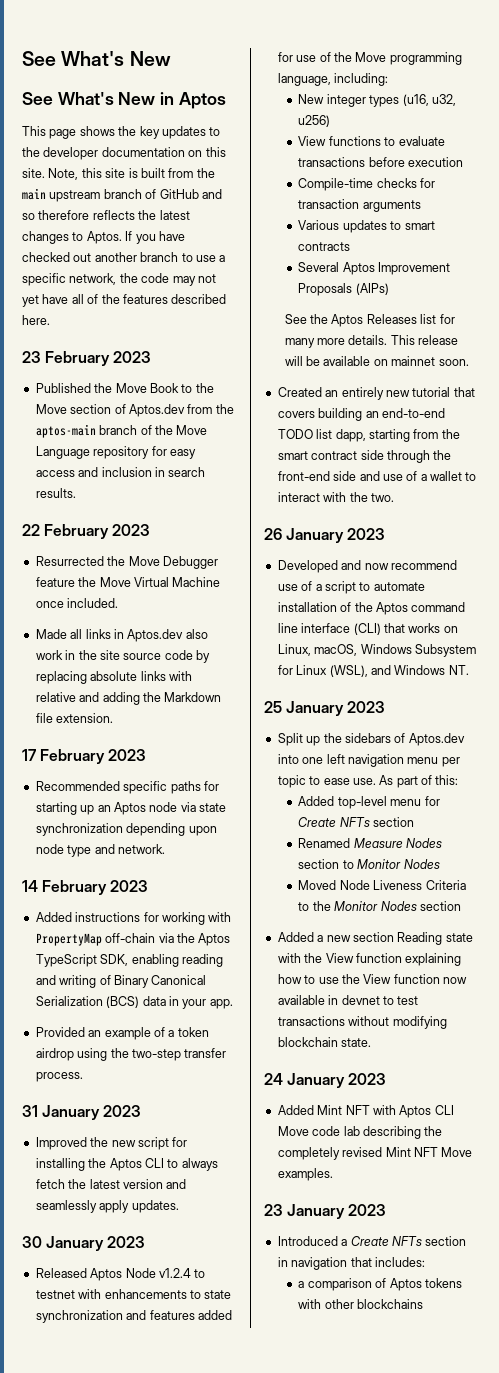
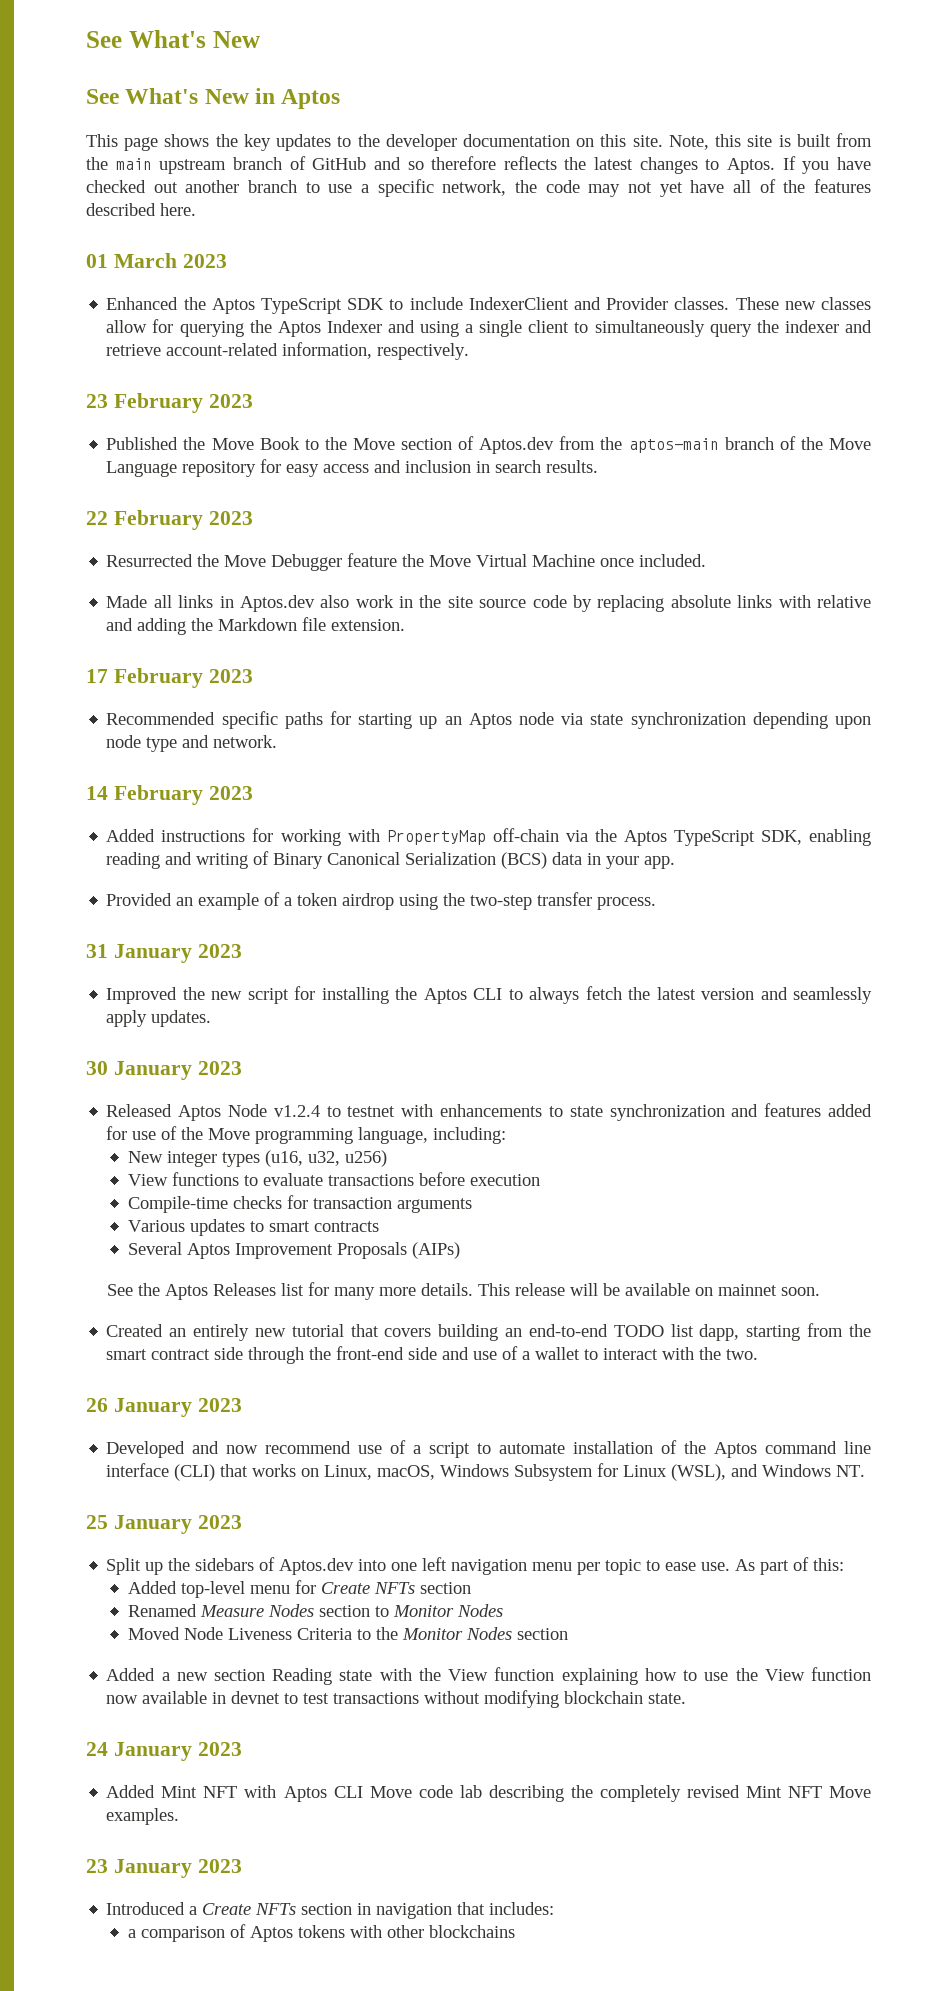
+ 01 March 2023
+ Enhanced the Aptos TypeScript SDK to include IndexerClient and Provider classes. These new classes allow for querying the Aptos Indexer and using a single client to simultaneously query the indexer and retrieve account-related information, respectively.

